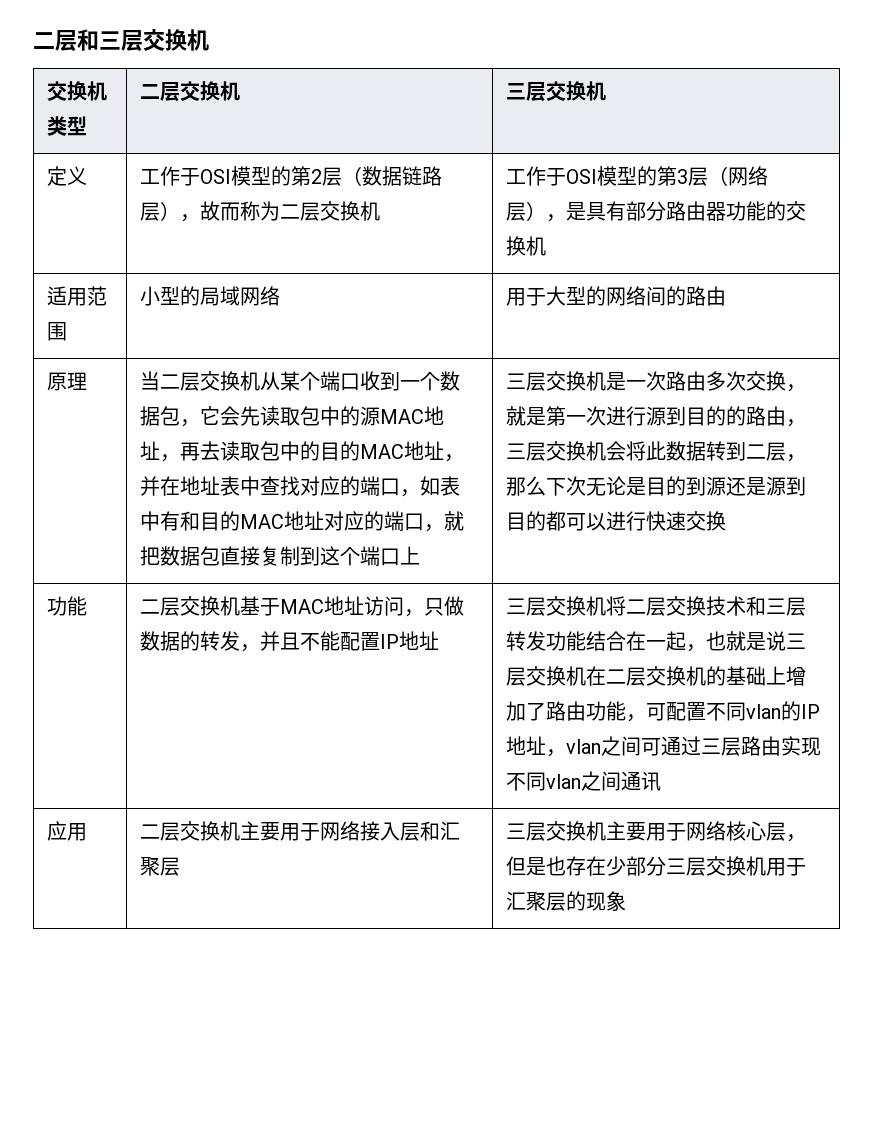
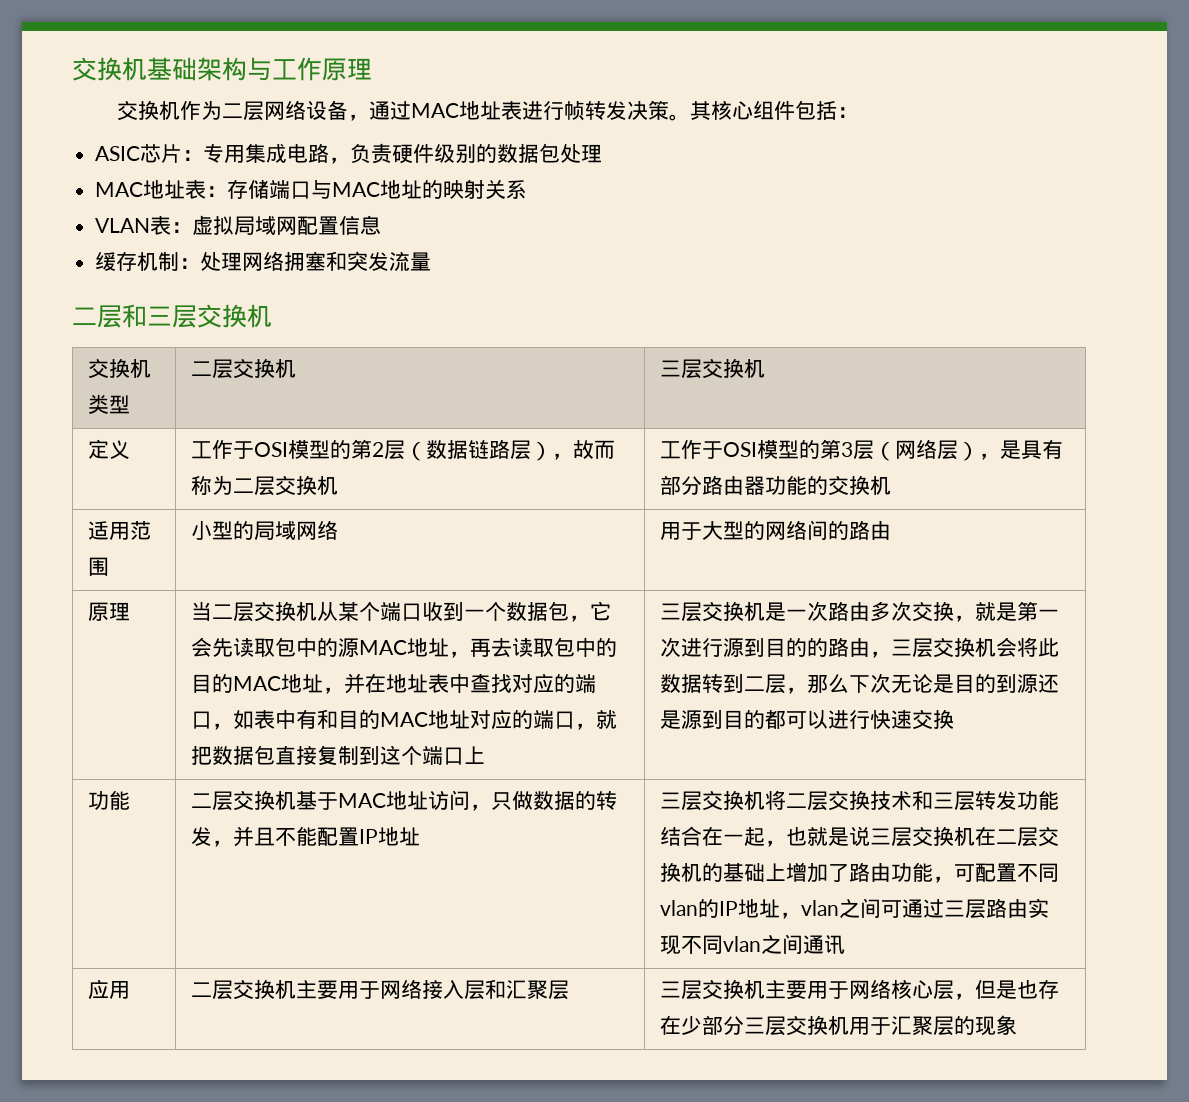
+ 交换机基础架构与工作原理
+ 交换机作为二层网络设备，通过MAC地址表进行帧转发决策。其核心组件包括：
+ ASIC芯片：专用集成电路，负责硬件级别的数据包处理
+ MAC地址表：存储端口与MAC地址的映射关系
+ VLAN表：虚拟局域网配置信息
+ 缓存机制：处理网络拥塞和突发流量

